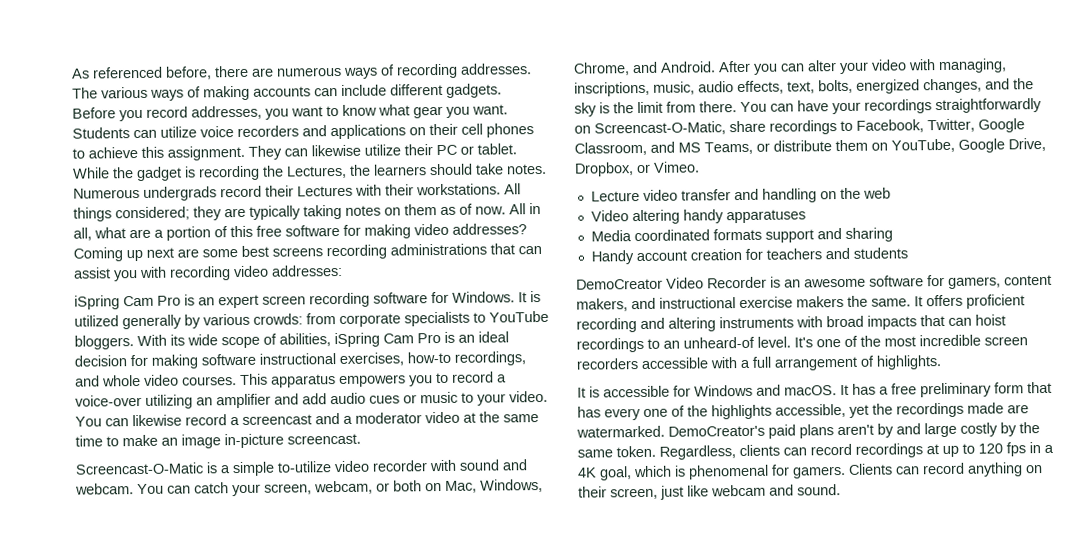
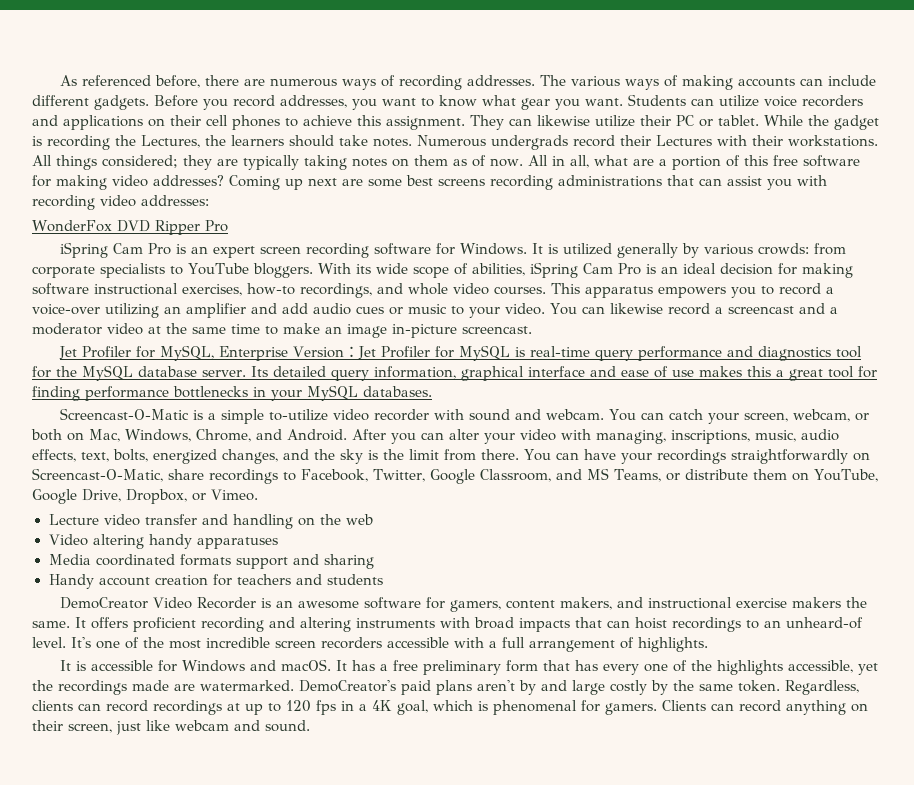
+ WonderFox DVD Ripper Pro
+ Jet Profiler for MySQL, Enterprise Version：Jet Profiler for MySQL is real-time query performance and diagnostics tool for the MySQL database server. Its detailed query information, graphical interface and ease of use makes this a great tool for finding performance bottlenecks in your MySQL databases.

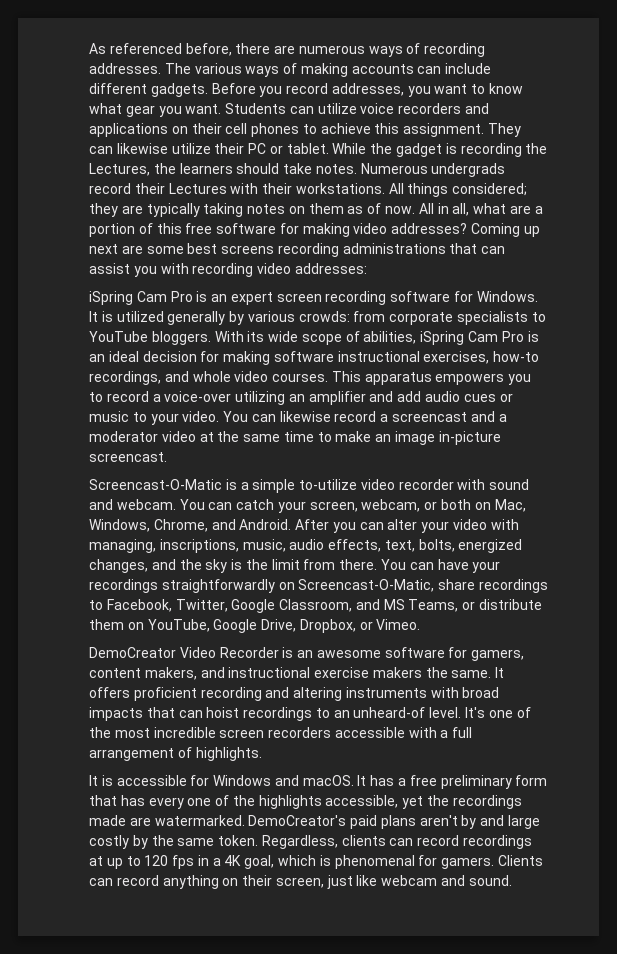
- WonderFox DVD Ripper Pro
- Jet Profiler for MySQL, Enterprise Version：Jet Profiler for MySQL is real-time query performance and diagnostics tool for the MySQL database server. Its detailed query information, graphical interface and ease of use makes this a great tool for finding performance bottlenecks in your MySQL databases.
- Lecture video transfer and handling on the web
- Video altering handy apparatuses
- Media coordinated formats support and sharing
- Handy account creation for teachers and students

